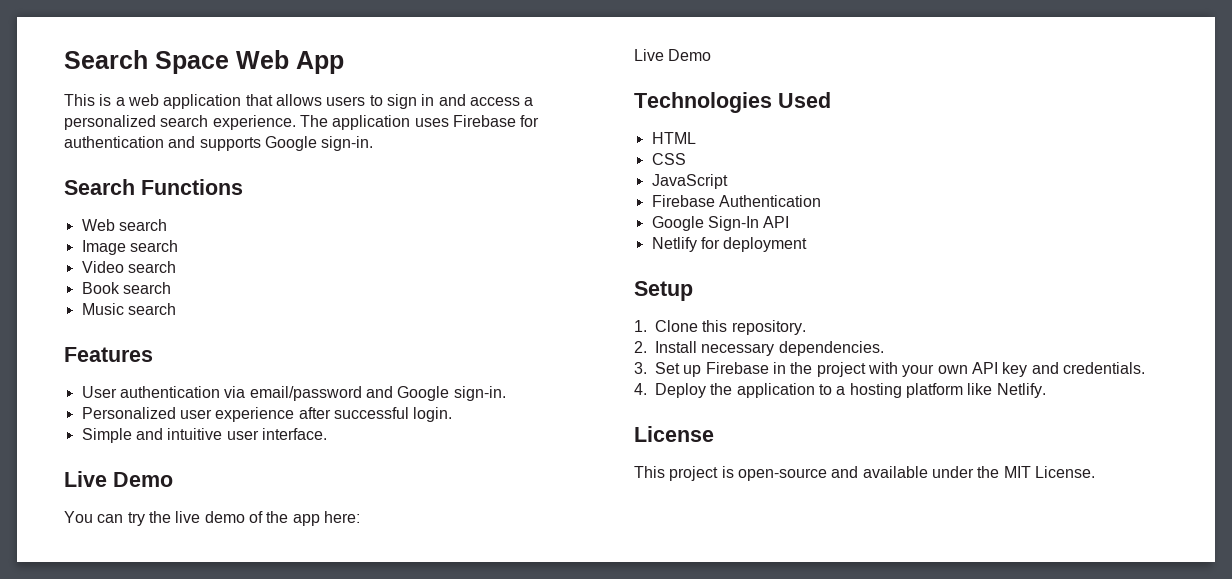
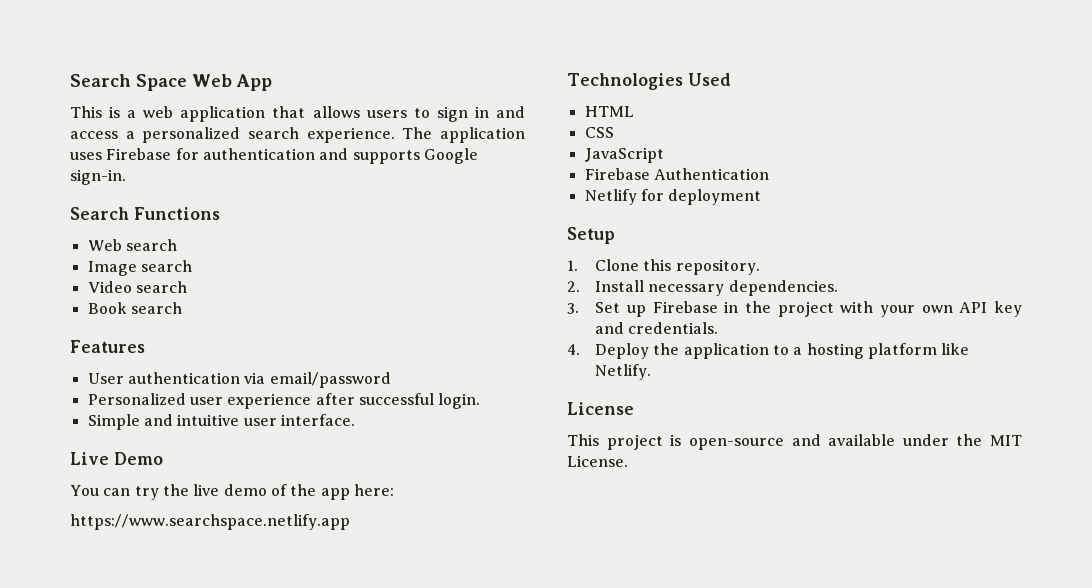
- Music search
- User authentication via email/password and Google sign-in.
+ User authentication via email/password
  You can try the live demo of the app here:
- Live Demo
+ https://www.searchspace.netlify.app
- Google Sign-In API

